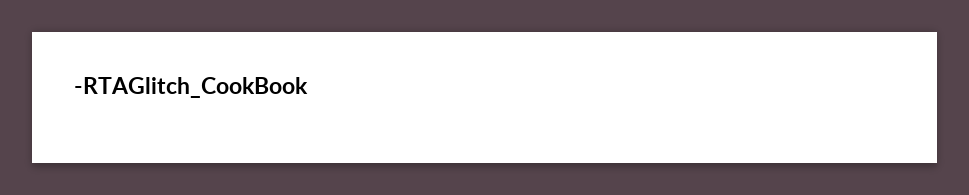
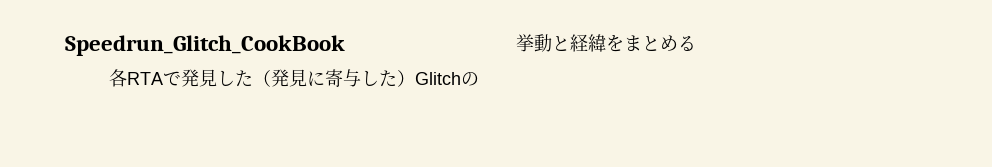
- -RTAGlitch_CookBook
+ Speedrun_Glitch_CookBook
+ 各RTAで発見した（発見に寄与した）Glitchの挙動と経緯をまとめる

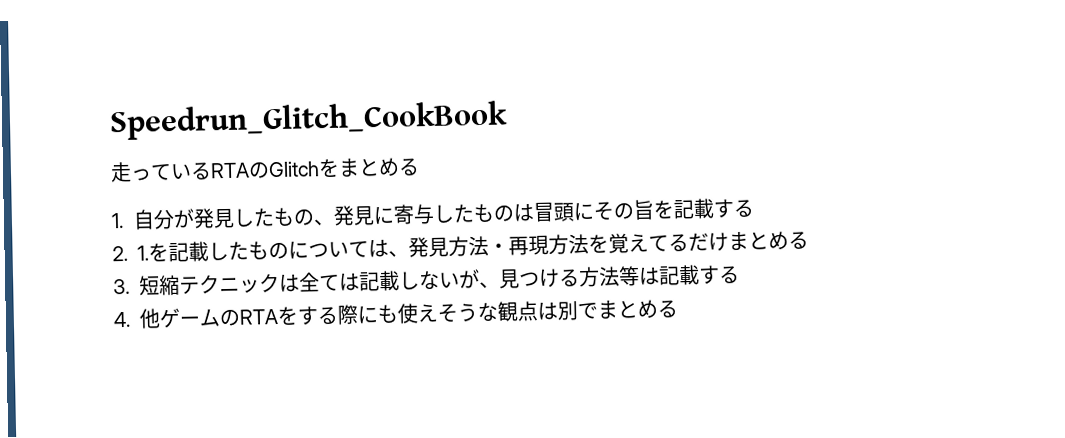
- 各RTAで発見した（発見に寄与した）Glitchの挙動と経緯をまとめる
+ 走っているRTAのGlitchをまとめる
+ 1.自分が発見したもの、発見に寄与したものは冒頭にその旨を記載する
+ 2. 1.を記載したものについては、発見方法・再現方法を覚えてるだけまとめる
+ 3.短縮テクニックは全ては記載しないが、見つける方法等は記載する
+ 4.他ゲームのRTAをする際にも使えそうな観点は別でまとめる

